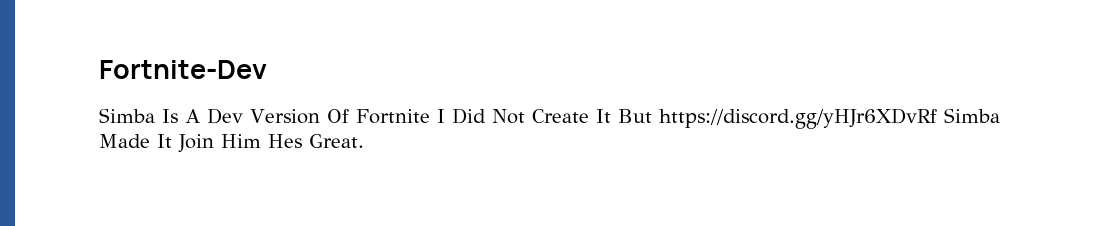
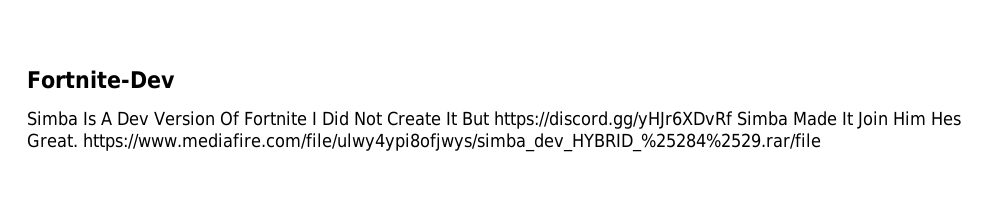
- Simba Is A Dev Version Of Fortnite I Did Not Create It But https://discord.gg/yHJr6XDvRf Simba Made It Join Him Hes Great.
+ Simba Is A Dev Version Of Fortnite I Did Not Create It But https://discord.gg/yHJr6XDvRf Simba Made It Join Him Hes Great. https://www.mediafire.com/file/ulwy4ypi8ofjwys/simba_dev_HYBRID_%25284%2529.rar/file

